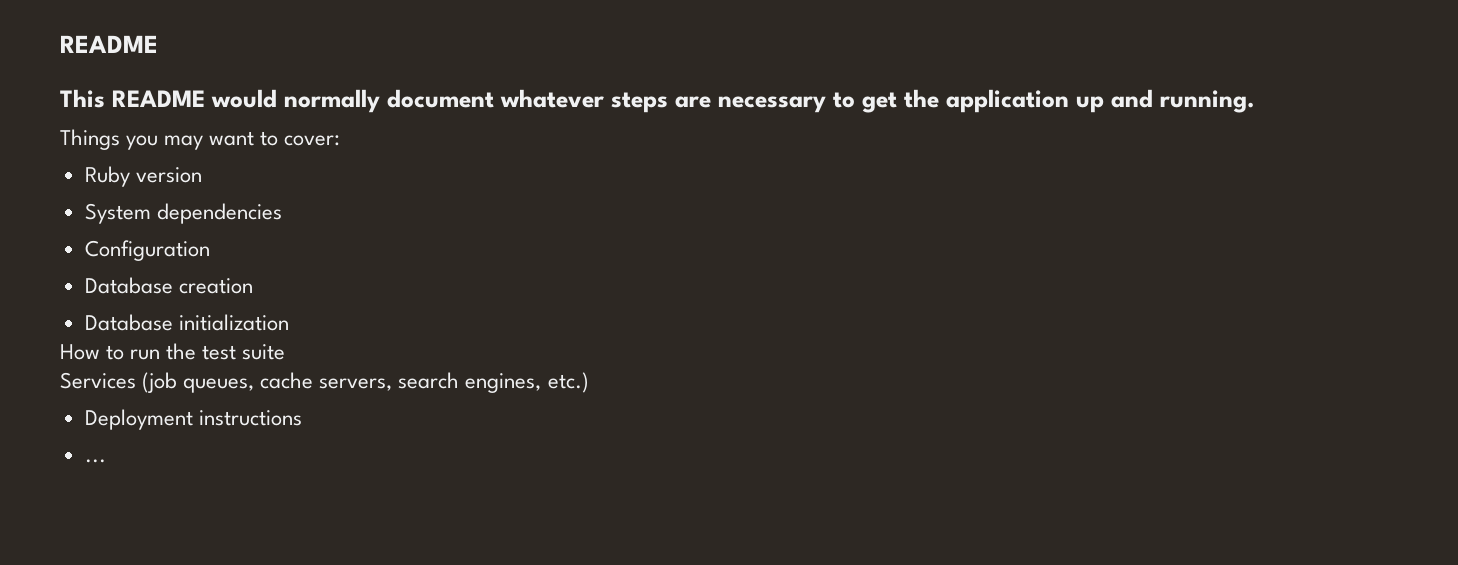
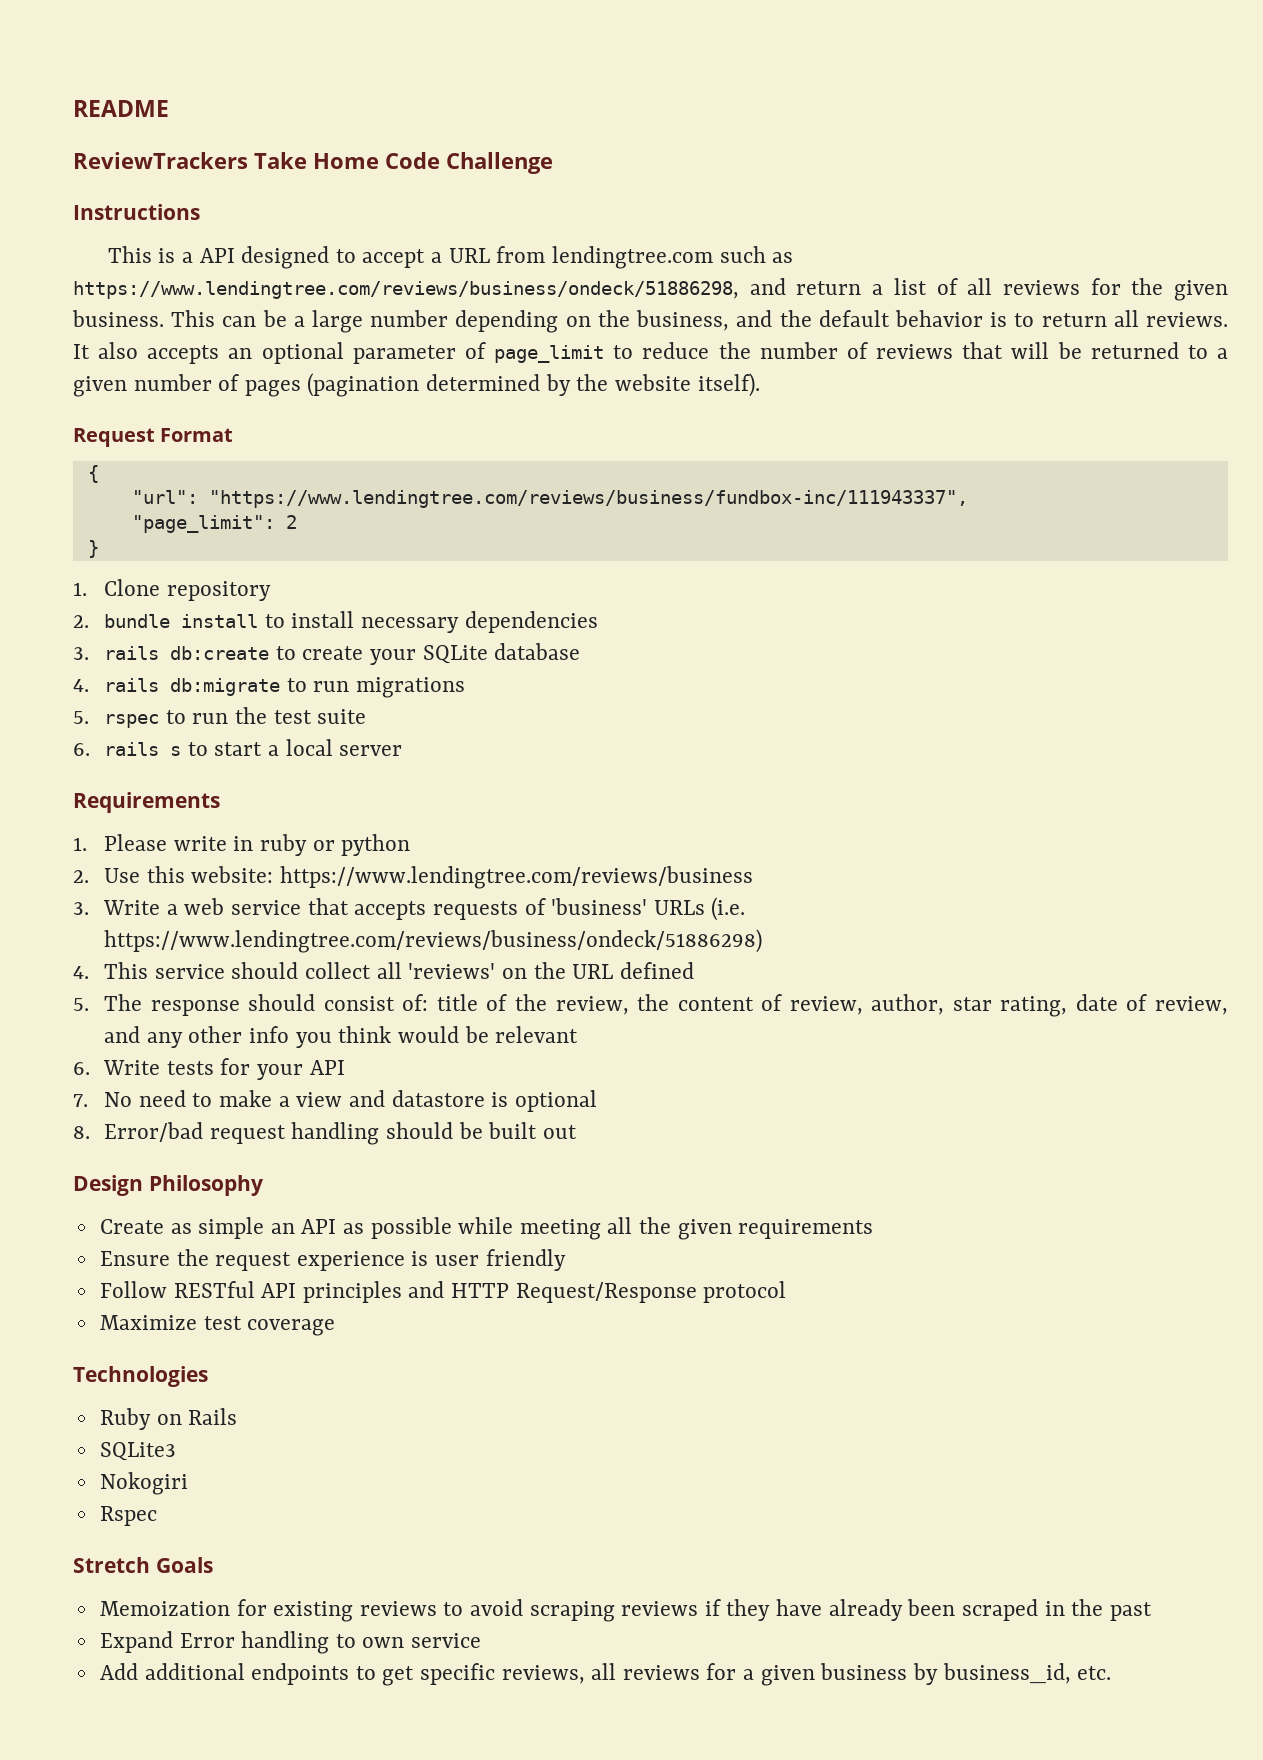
- This README would normally document whatever steps are necessary to get the application up and running.
- Things you may want to cover:
- Ruby version
- System dependencies
- Configuration
- Database creation
- Database initialization
- How to run the test suite
+ ReviewTrackers Take Home Code Challenge
+ Instructions
+ This is a API designed to accept a URL from lendingtree.com such as https://www.lendingtree.com/reviews/business/ondeck/51886298, and return a list of all reviews for the given business. This can be a large number depending on the business, and the default behavior is to return all reviews. It also accepts an optional parameter of page_limit to reduce the number of reviews that will be returned to a given number of pages (pagination determined by the website itself).
+ Request Format
+ {
+ "url": "https://www.lendingtree.com/reviews/business/fundbox-inc/111943337",
+ "page_limit": 2
+ }
+ 1. Clone repository
+ 2. bundle install to install necessary dependencies
+ 3. rails db:create to create your SQLite database
+ 4. rails db:migrate to run migrations
+ 5. rspec to run the test suite
- Services (job queues, cache servers, search engines, etc.)
- Deployment instructions
- ...
+ 6. rails s to start a local server
+ Requirements
+ 1. Please write in ruby or python
+ 2. Use this website: https://www.lendingtree.com/reviews/business
+ 3. Write a web service that accepts requests of 'business' URLs (i.e. https://www.lendingtree.com/reviews/business/ondeck/51886298)
+ 4. This service should collect all 'reviews' on the URL defined
+ 5. The response should consist of: title of the review, the content of review, author, star rating, date of review, and any other info you think would be relevant
+ 6. Write tests for your API
+ 7. No need to make a view and datastore is optional
+ 8. Error/bad request handling should be built out
+ Design Philosophy
+ Create as simple an API as possible while meeting all the given requirements
+ Ensure the request experience is user friendly
+ Follow RESTful API principles and HTTP Request/Response protocol
+ Maximize test coverage
+ Technologies
+ Ruby on Rails
+ SQLite3
+ Nokogiri
+ Rspec
+ Stretch Goals
+ Memoization for existing reviews to avoid scraping reviews if they have already been scraped in the past
+ Expand Error handling to own service
+ Add additional endpoints to get specific reviews, all reviews for a given business by business_id, etc.

